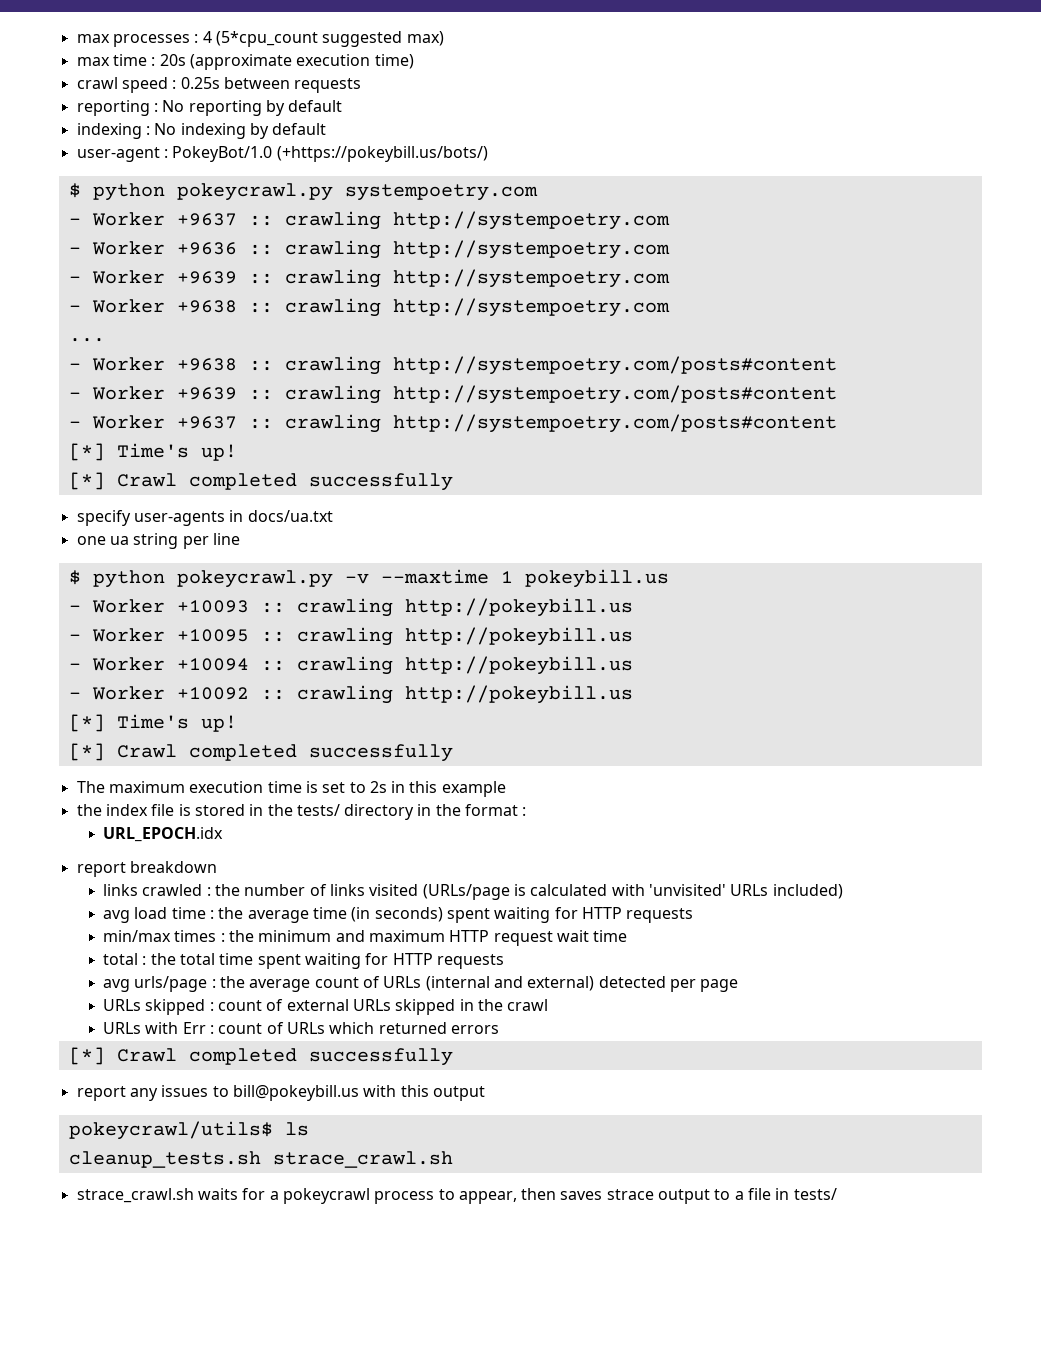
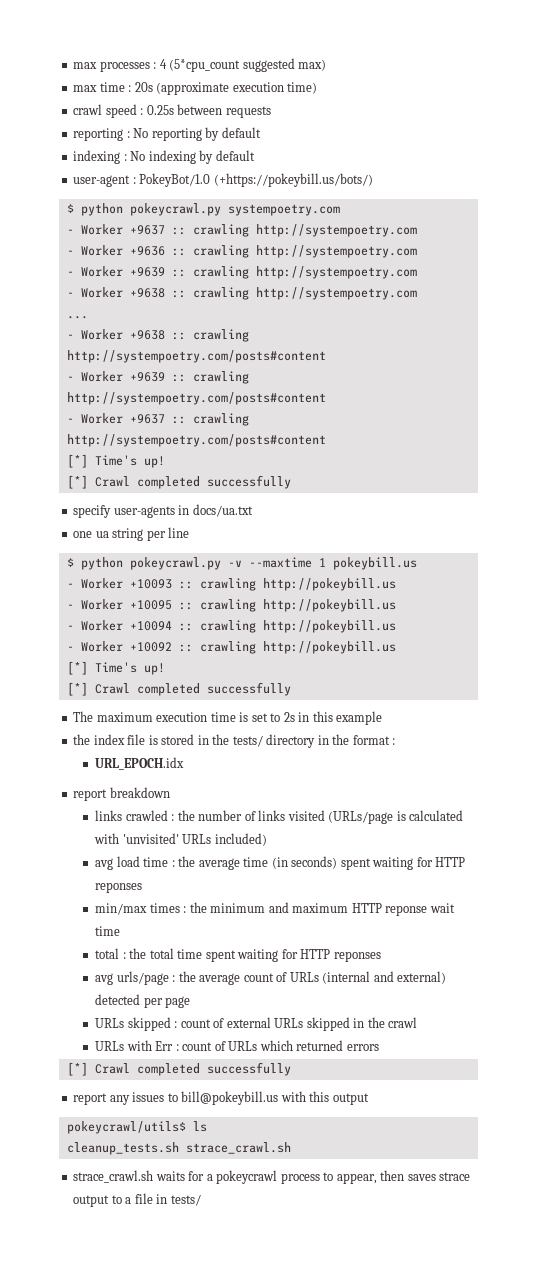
- avg load time : the average time (in seconds) spent waiting for HTTP requests
+ avg load time : the average time (in seconds) spent waiting for HTTP reponses
- min/max times : the minimum and maximum HTTP request wait time
+ min/max times : the minimum and maximum HTTP reponse wait time
- total : the total time spent waiting for HTTP requests
+ total : the total time spent waiting for HTTP reponses

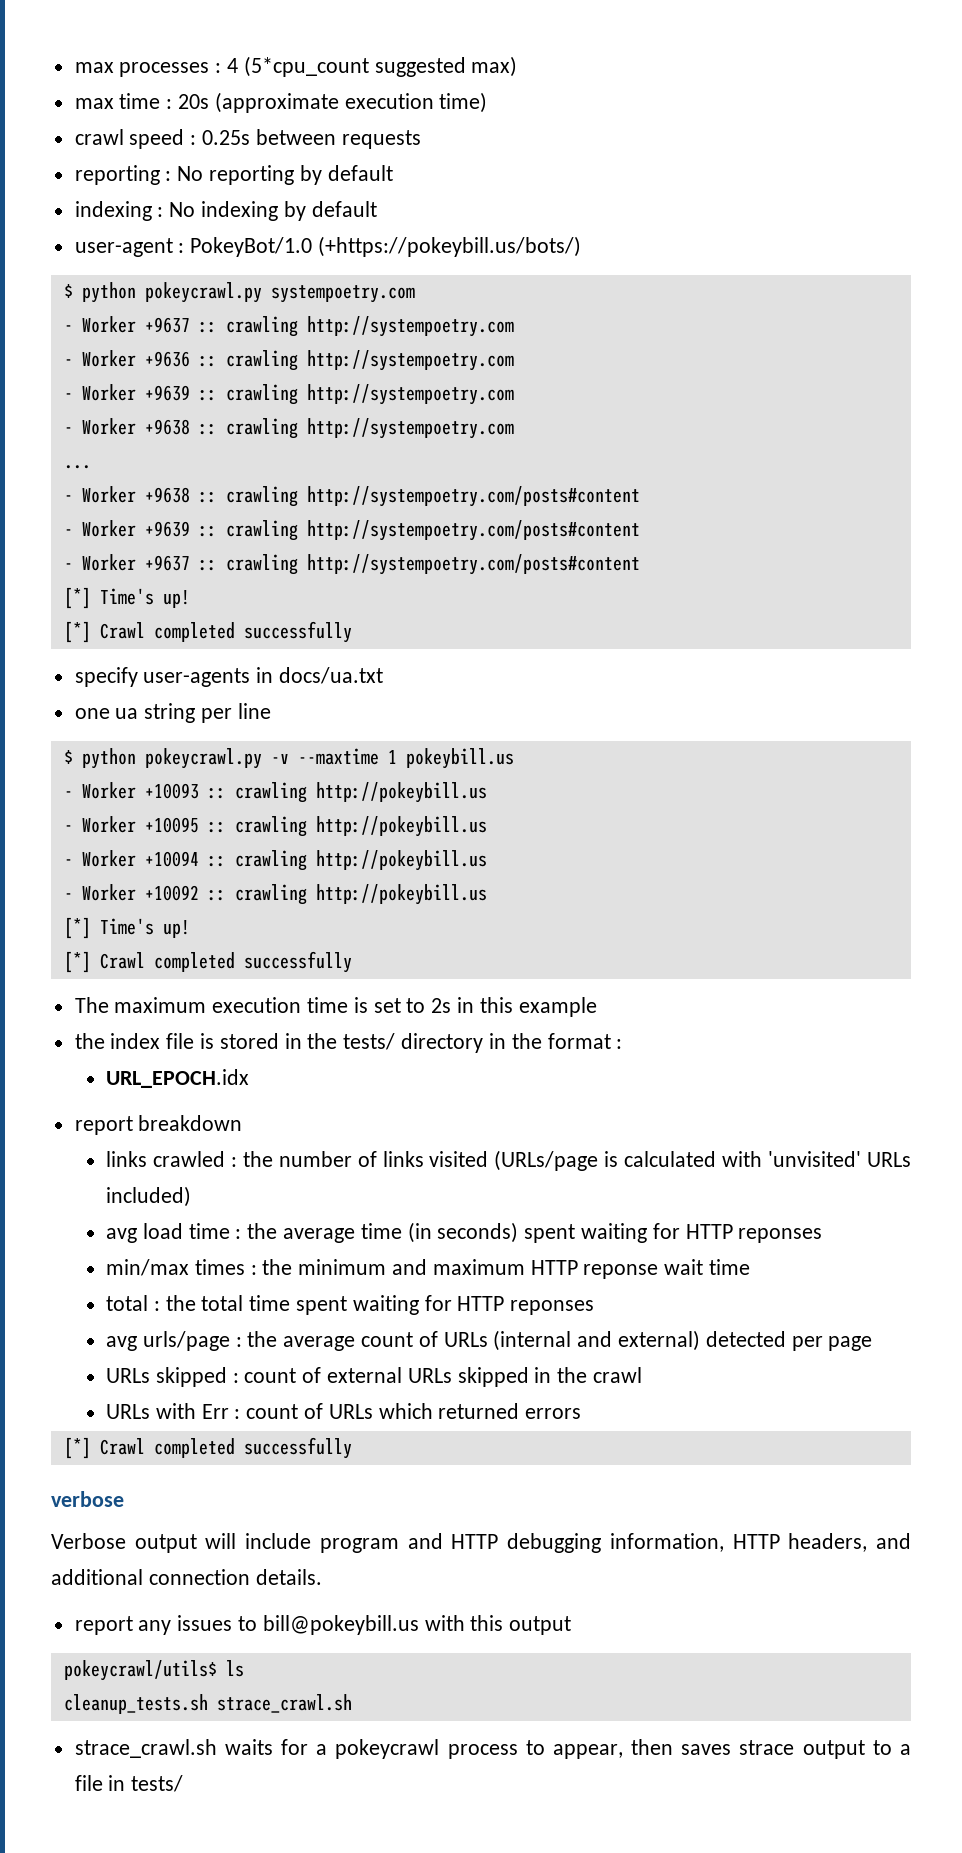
+ verbose
+ Verbose output will include program and HTTP debugging information, HTTP headers, and additional connection details.

